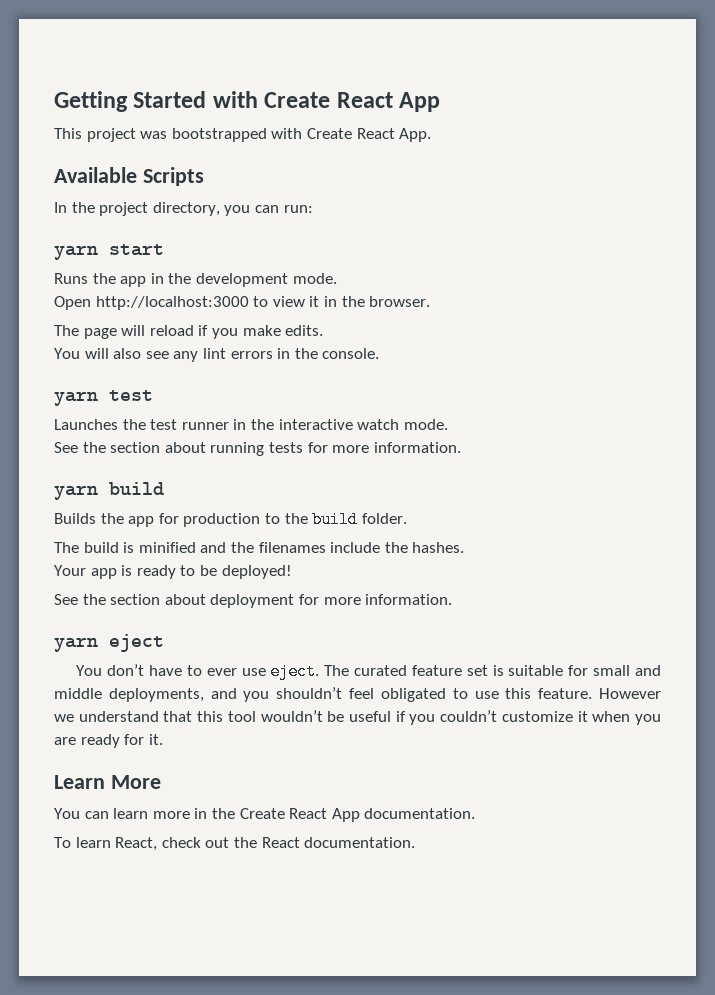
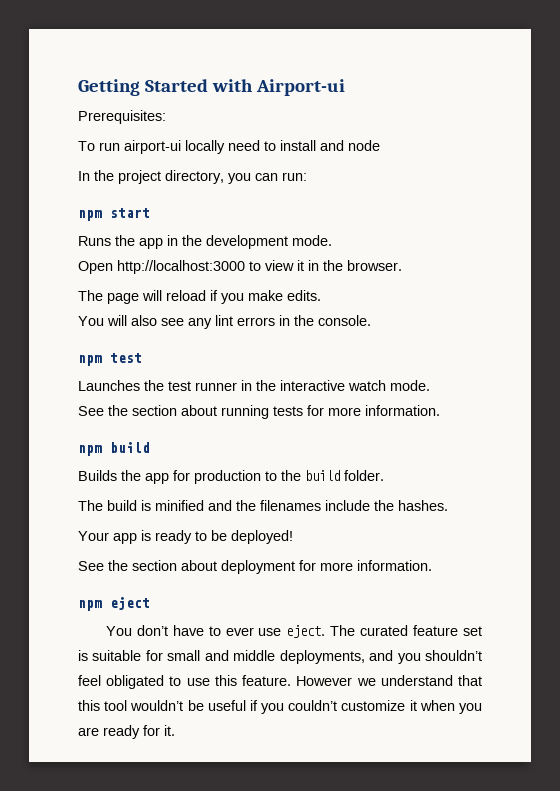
- Getting Started with Create React App
- This project was bootstrapped with Create React App.
- Available Scripts
+ Getting Started with Airport-ui
+ Prerequisites:
+ To run airport-ui locally need to install and node
- yarn start
+ npm start
- yarn test
+ npm test
- yarn build
+ npm build
- yarn eject
+ npm eject
- Learn More
- You can learn more in the Create React App documentation.
- To learn React, check out the React documentation.

